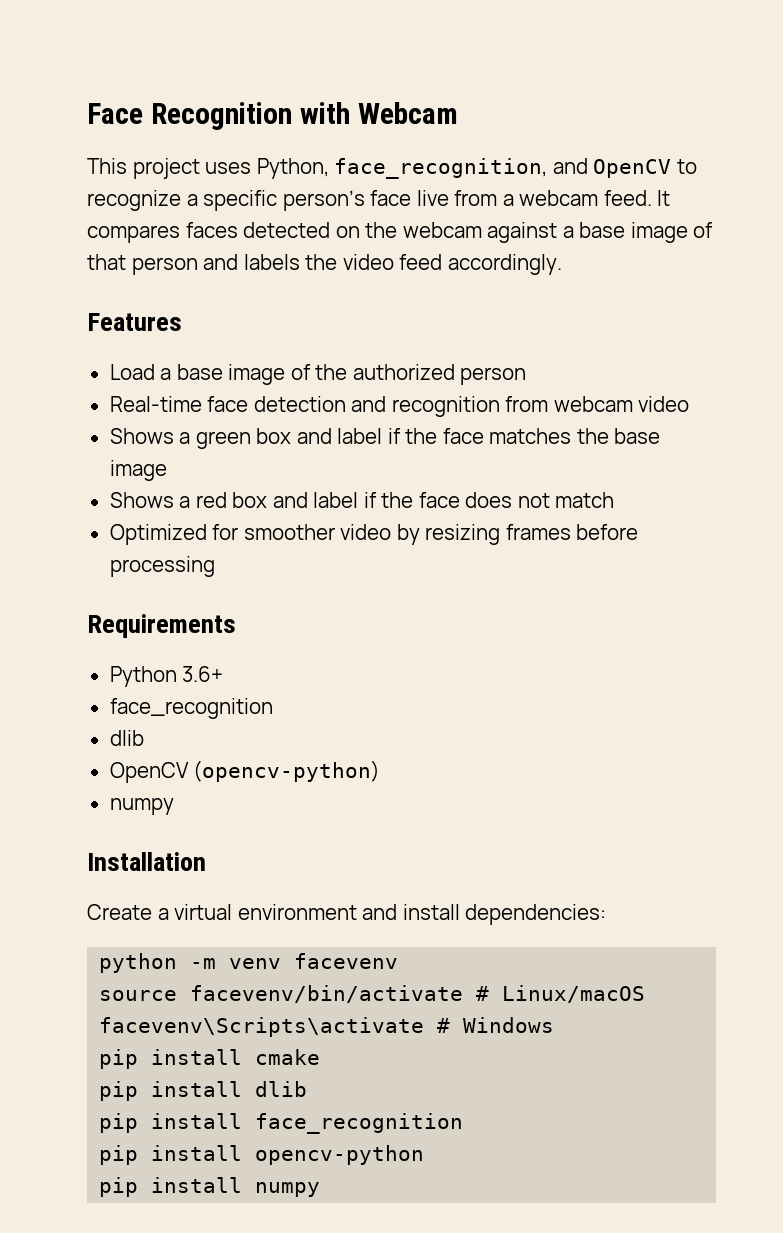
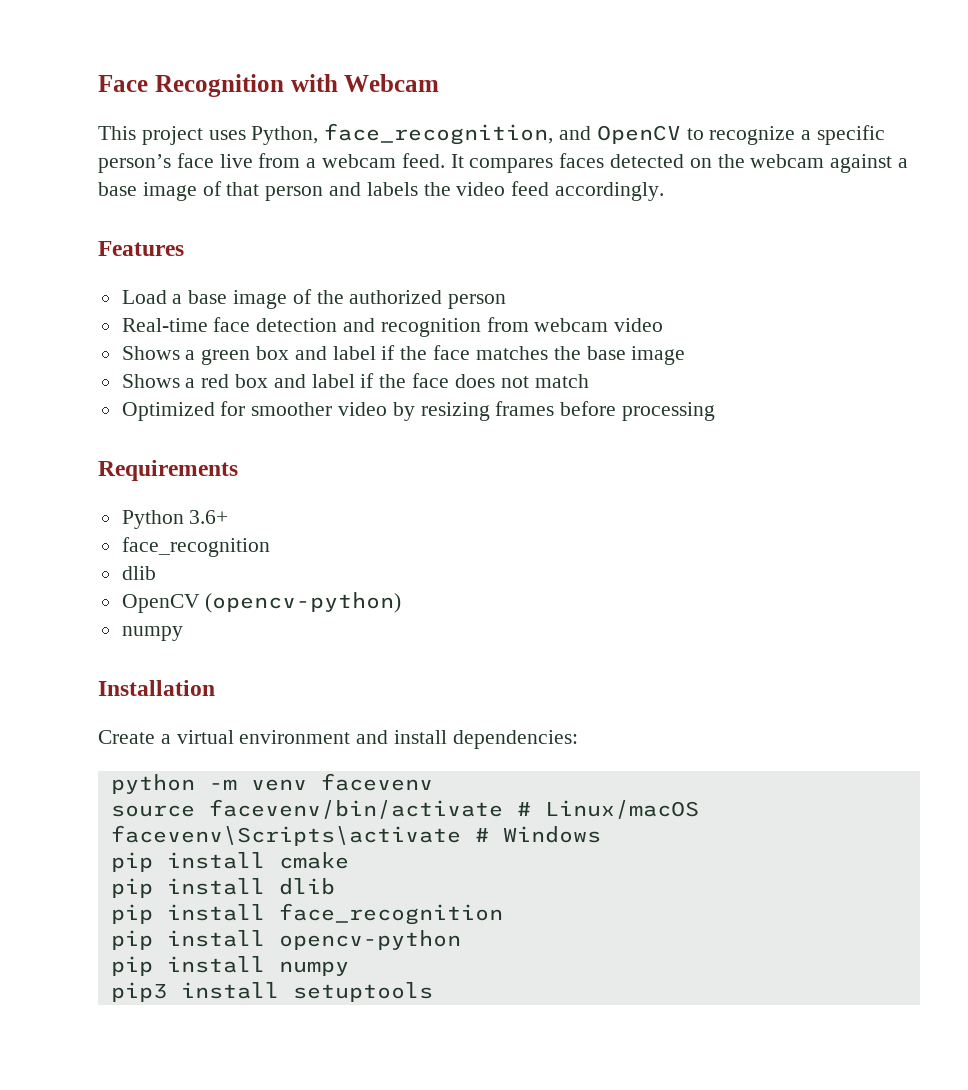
+ pip3 install setuptools

